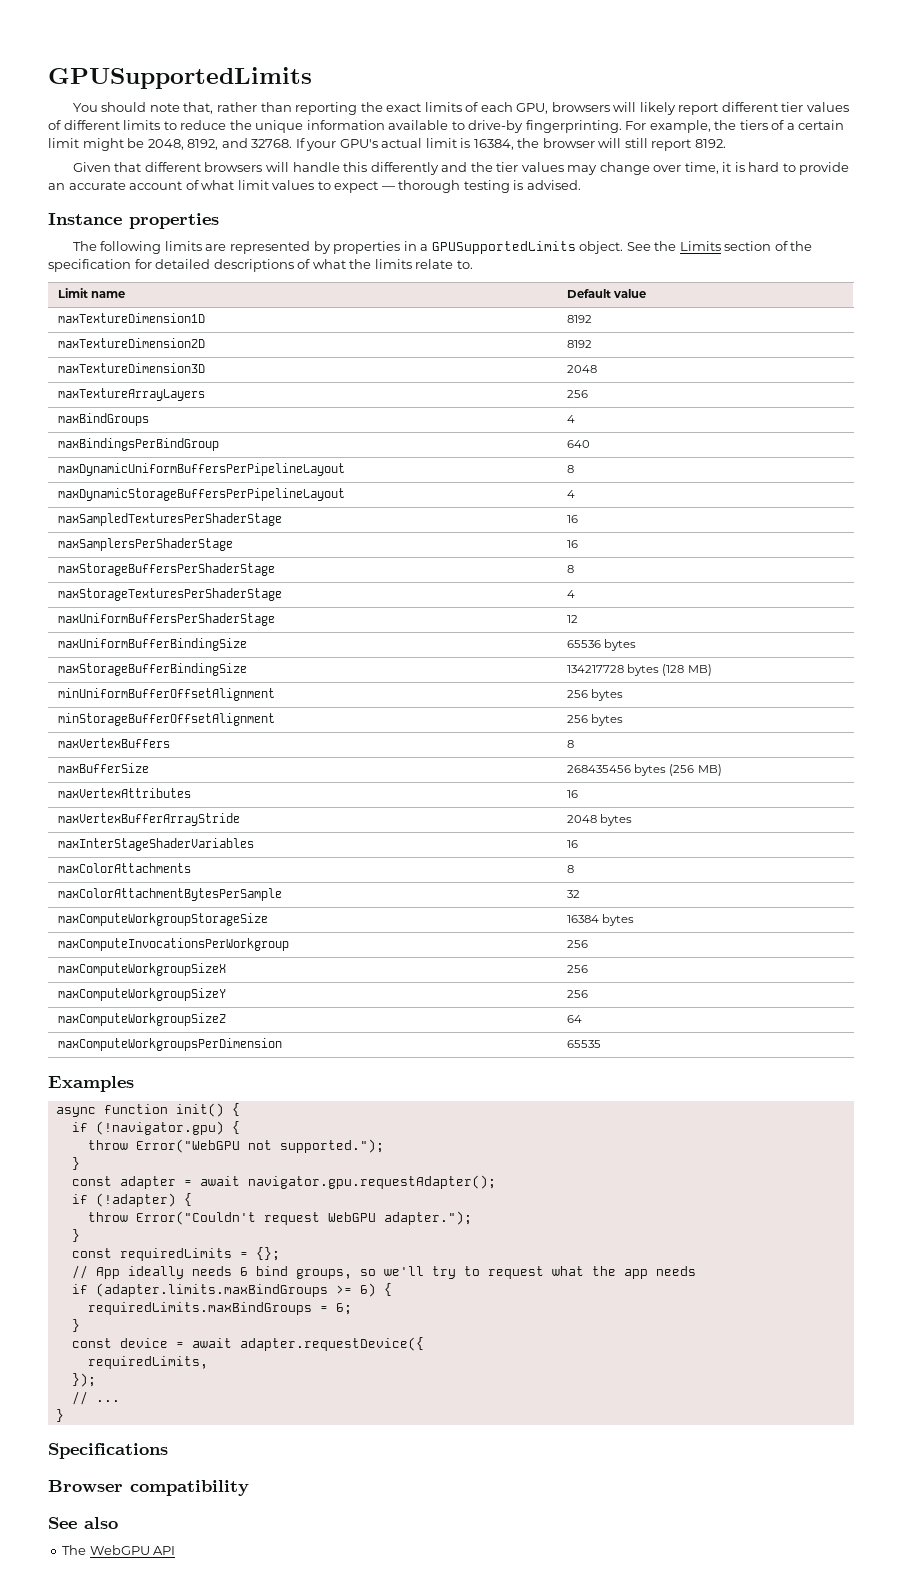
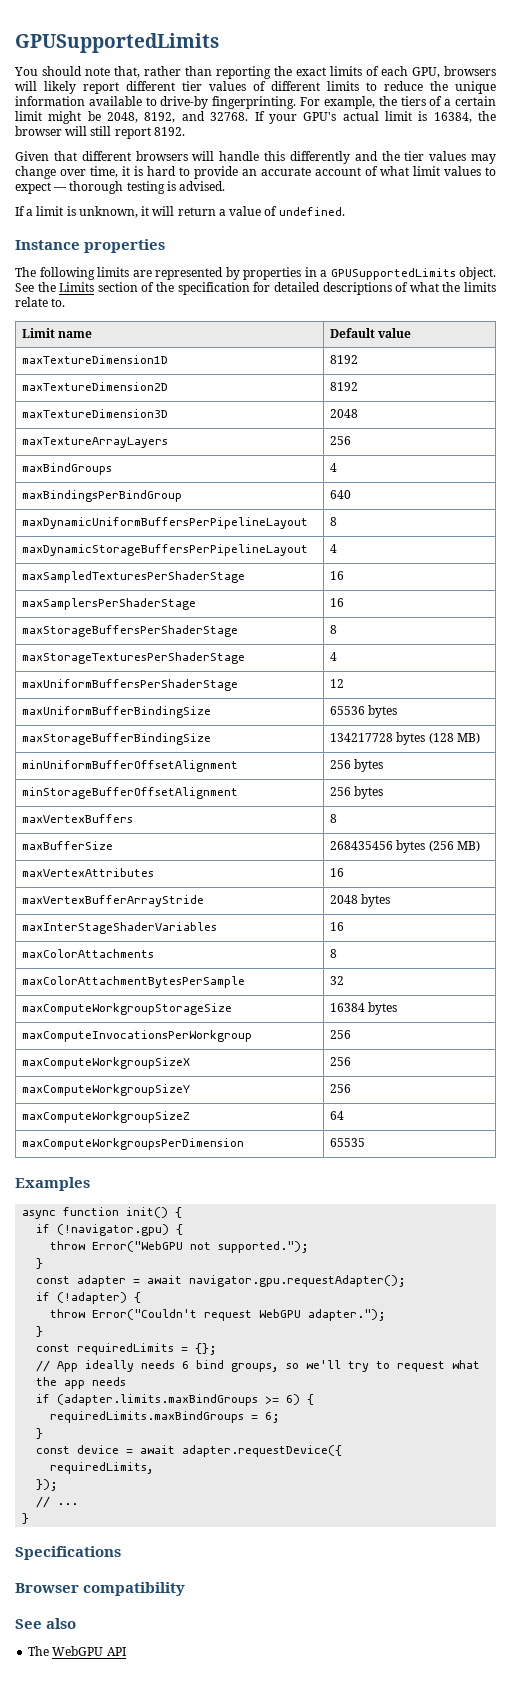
+ If a limit is unknown, it will return a value of undefined.

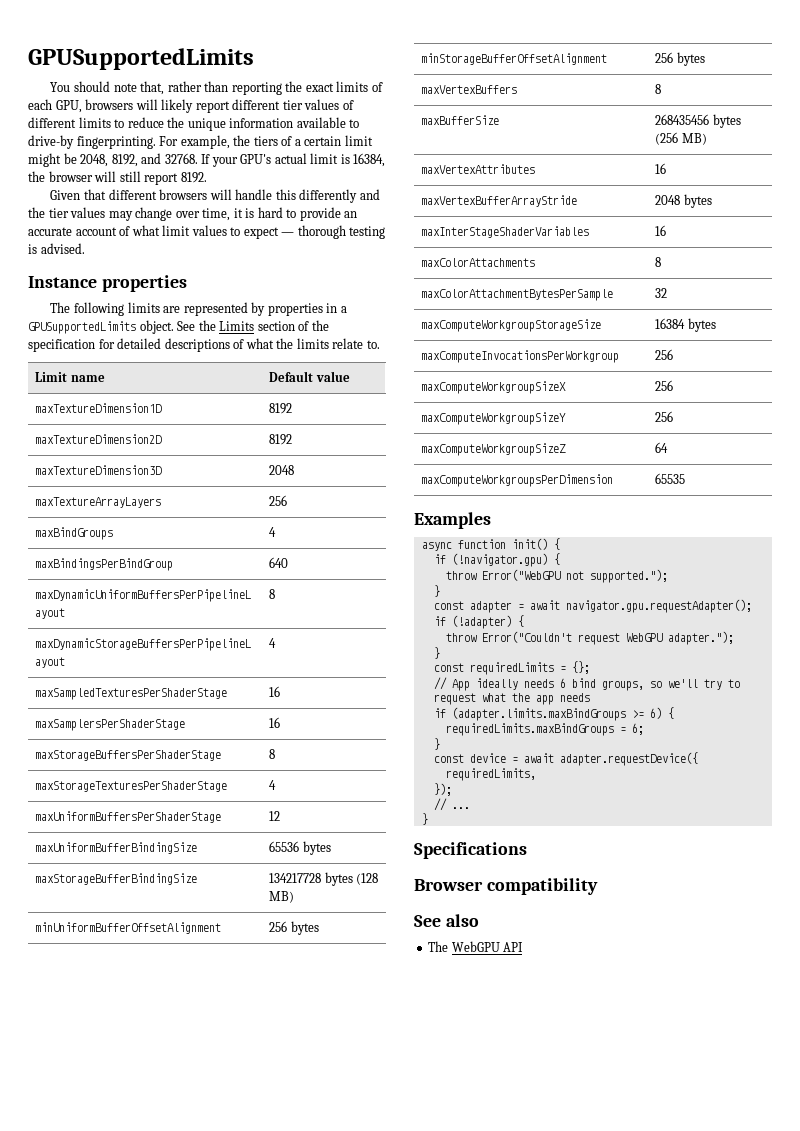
- If a limit is unknown, it will return a value of undefined.

